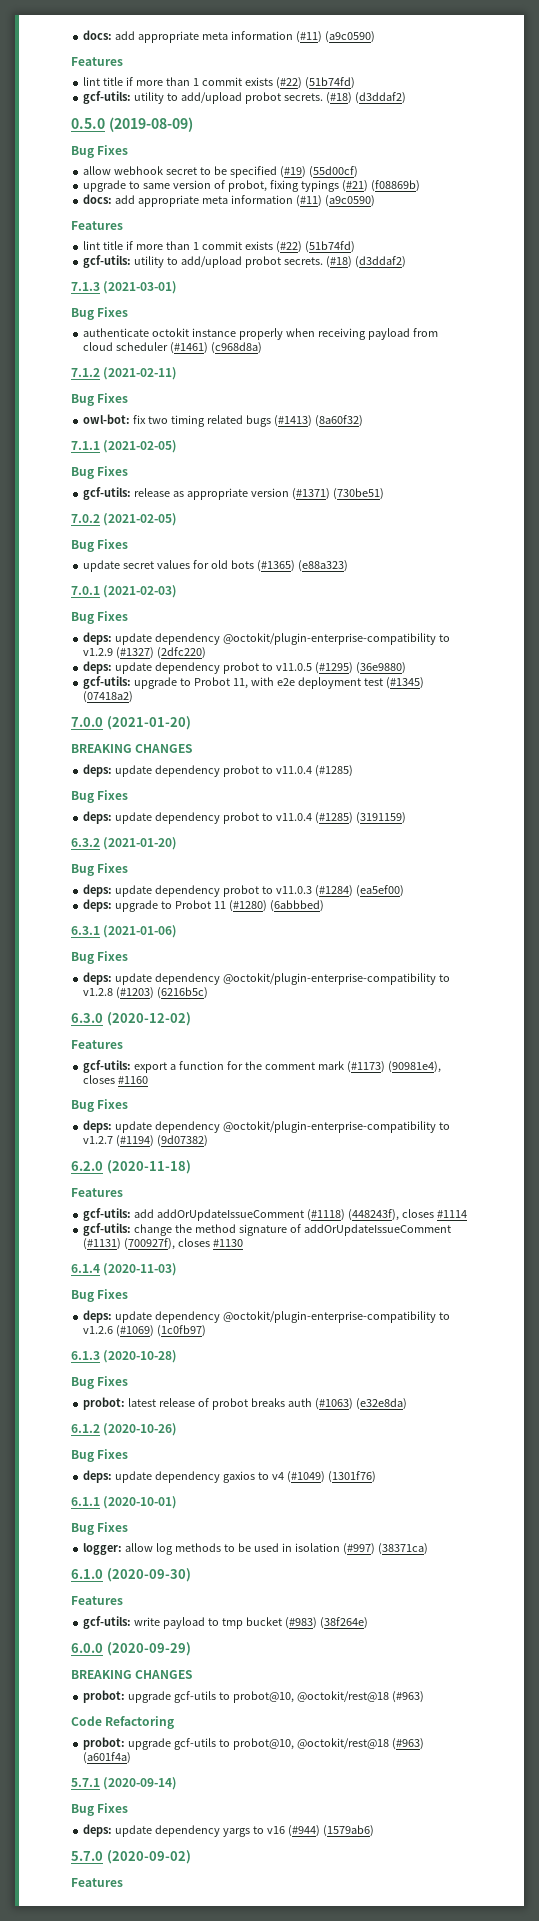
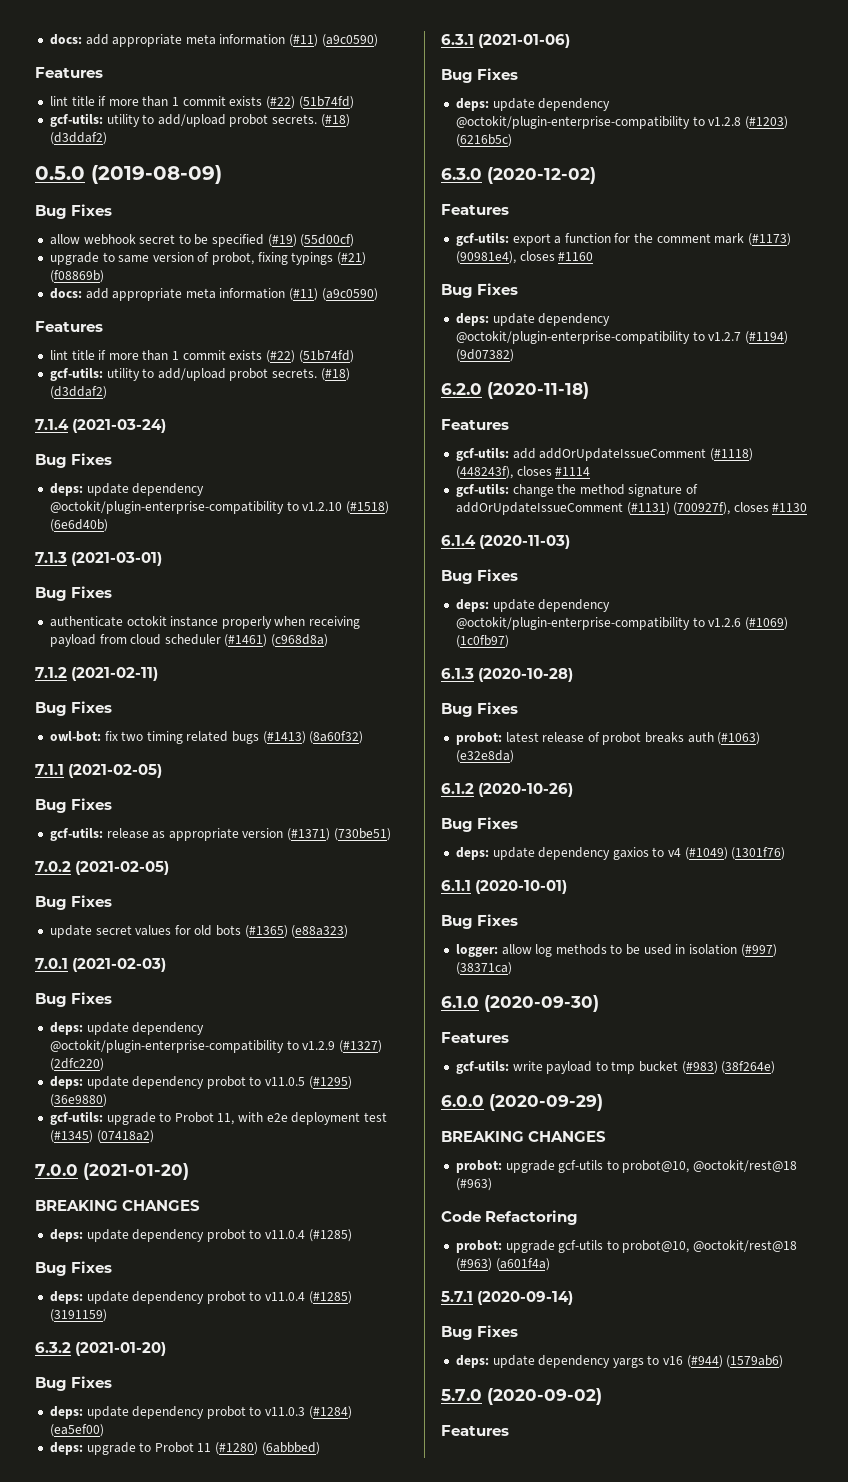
+ 7.1.4 (2021-03-24)
+ Bug Fixes
+ deps: update dependency @octokit/plugin-enterprise-compatibility to v1.2.10 (#1518) (6e6d40b)

